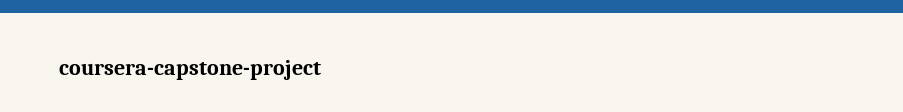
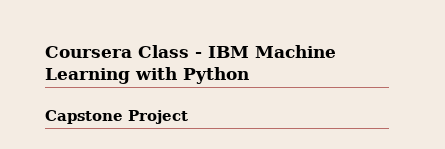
- coursera-capstone-project
+ Coursera Class - IBM Machine Learning with Python
+ Capstone Project

